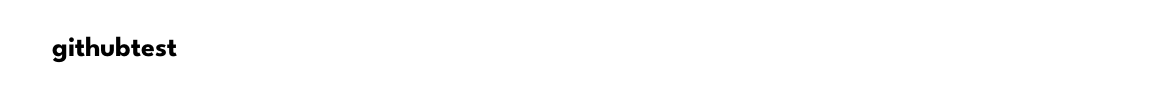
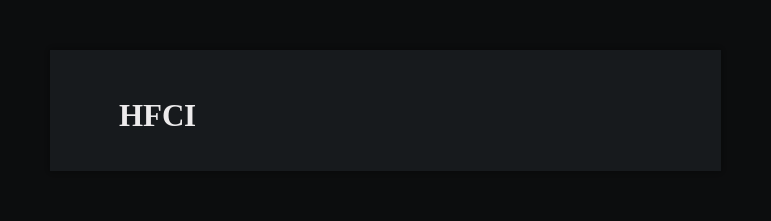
- githubtest
+ HFCI

